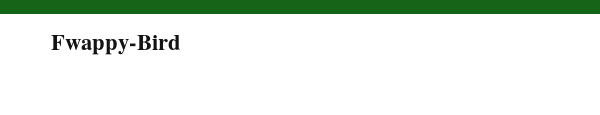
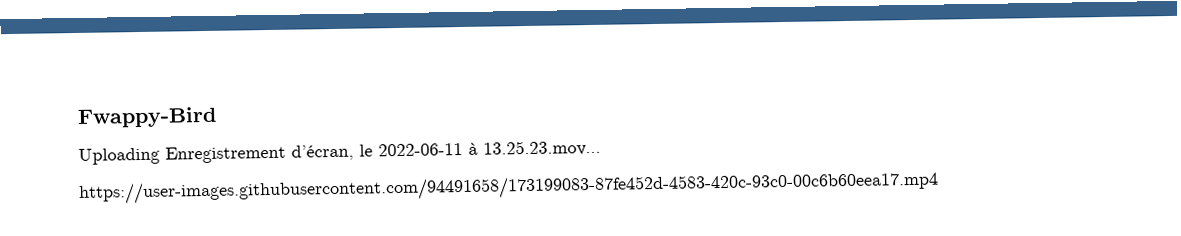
+ Uploading Enregistrement d’écran, le 2022-06-11 à 13.25.23.mov…
+ https://user-images.githubusercontent.com/94491658/173199083-87fe452d-4583-420c-93c0-00c6b60eea17.mp4

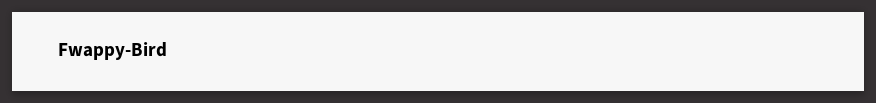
- Uploading Enregistrement d’écran, le 2022-06-11 à 13.25.23.mov…
- https://user-images.githubusercontent.com/94491658/173199083-87fe452d-4583-420c-93c0-00c6b60eea17.mp4

